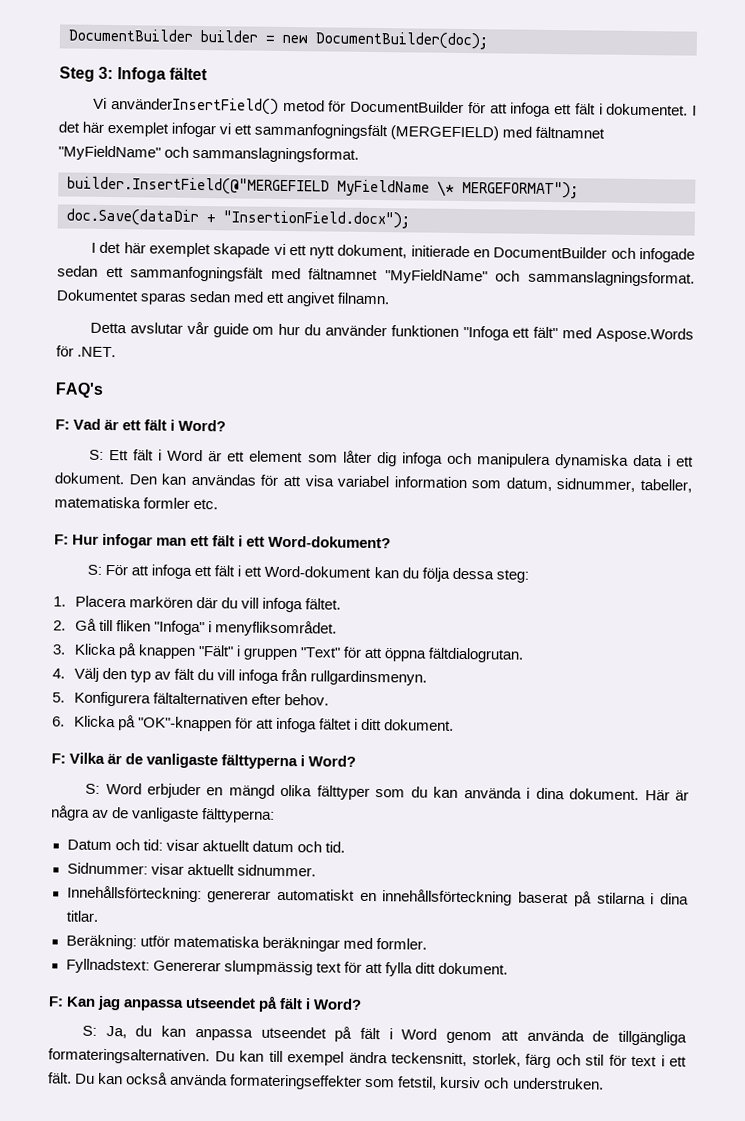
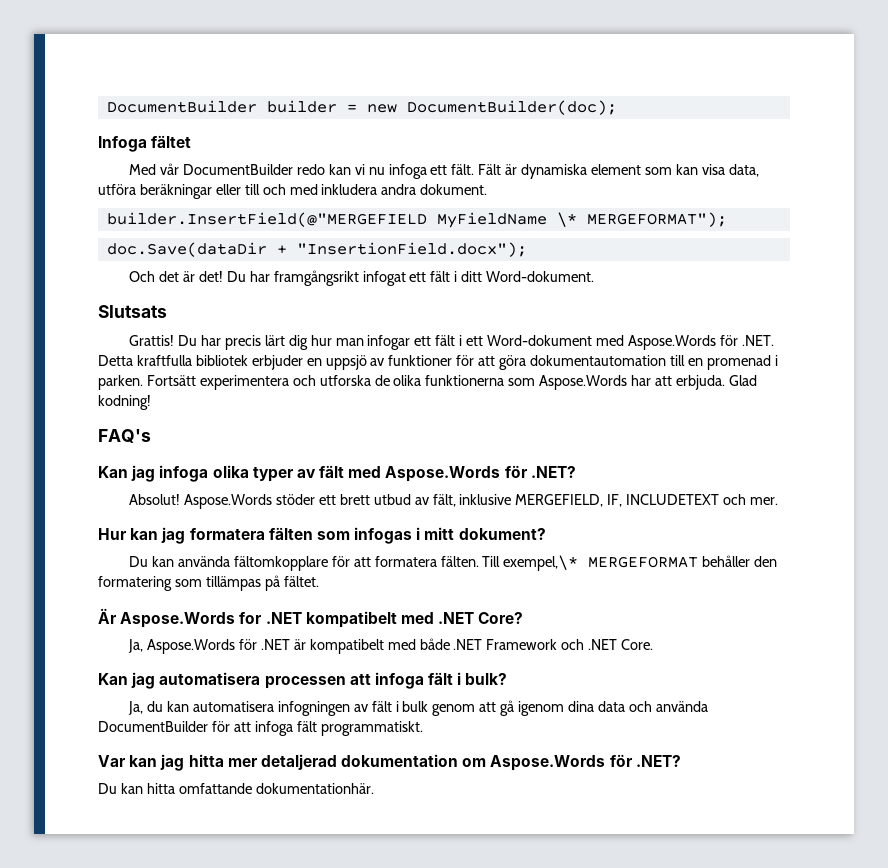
- Steg 3: Infoga fältet
+ Infoga fältet
- Vi använderInsertField() metod för DocumentBuilder för att infoga ett fält i dokumentet. I det här exemplet infogar vi ett sammanfogningsfält (MERGEFIELD) med fältnamnet "MyFieldName" och sammanslagningsformat.
+ Med vår DocumentBuilder redo kan vi nu infoga ett fält. Fält är dynamiska element som kan visa data, utföra beräkningar eller till och med inkludera andra dokument.
- I det här exemplet skapade vi ett nytt dokument, initierade en DocumentBuilder och infogade sedan ett sammanfogningsfält med fältnamnet "MyFieldName" och sammanslagningsformat. Dokumentet sparas sedan med ett angivet filnamn.
- Detta avslutar vår guide om hur du använder funktionen "Infoga ett fält" med Aspose.Words för .NET.
+ Och det är det! Du har framgångsrikt infogat ett fält i ditt Word-dokument.
+ Slutsats
+ Grattis! Du har precis lärt dig hur man infogar ett fält i ett Word-dokument med Aspose.Words för .NET. Detta kraftfulla bibliotek erbjuder en uppsjö av funktioner för att göra dokumentautomation till en promenad i parken. Fortsätt experimentera och utforska de olika funktionerna som Aspose.Words har att erbjuda. Glad kodning!
  FAQ's
- F: Vad är ett fält i Word?
- S: Ett fält i Word är ett element som låter dig infoga och manipulera dynamiska data i ett dokument. Den kan användas för att visa variabel information som datum, sidnummer, tabeller, matematiska formler etc.
- F: Hur infogar man ett fält i ett Word-dokument?
- S: För att infoga ett fält i ett Word-dokument kan du följa dessa steg:
- 1. Placera markören där du vill infoga fältet.
- 2. Gå till fliken "Infoga" i menyfliksområdet.
- 3. Klicka på knappen "Fält" i gruppen "Text" för att öppna fältdialogrutan.
- 4. Välj den typ av fält du vill infoga från rullgardinsmenyn.
- 5. Konfigurera fältalternativen efter behov.
- 6. Klicka på "OK"-knappen för att infoga fältet i ditt dokument.
- F: Vilka är de vanligaste fälttyperna i Word?
- S: Word erbjuder en mängd olika fälttyper som du kan använda i dina dokument. Här är några av de vanligaste fälttyperna:
- Datum och tid: visar aktuellt datum och tid.
- Sidnummer: visar aktuellt sidnummer.
- Innehållsförteckning: genererar automatiskt en innehållsförteckning baserat på stilarna i dina titlar.
- Beräkning: utför matematiska beräkningar med formler.
- Fyllnadstext: Genererar slumpmässig text för att fylla ditt dokument.
- F: Kan jag anpassa utseendet på fält i Word?
- S: Ja, du kan anpassa utseendet på fält i Word genom att använda de tillgängliga formateringsalternativen. Du kan till exempel ändra teckensnitt, storlek, färg och stil för text i ett fält. Du kan också använda formateringseffekter som fetstil, kursiv och understruken.
+ Kan jag infoga olika typer av fält med Aspose.Words för .NET?
+ Absolut! Aspose.Words stöder ett brett utbud av fält, inklusive MERGEFIELD, IF, INCLUDETEXT och mer.
+ Hur kan jag formatera fälten som infogas i mitt dokument?
+ Du kan använda fältomkopplare för att formatera fälten. Till exempel,\* MERGEFORMAT behåller den formatering som tillämpas på fältet.
+ Är Aspose.Words for .NET kompatibelt med .NET Core?
+ Ja, Aspose.Words för .NET är kompatibelt med både .NET Framework och .NET Core.
+ Kan jag automatisera processen att infoga fält i bulk?
+ Ja, du kan automatisera infogningen av fält i bulk genom att gå igenom dina data och använda DocumentBuilder för att infoga fält programmatiskt.
+ Var kan jag hitta mer detaljerad dokumentation om Aspose.Words för .NET?
+ Du kan hitta omfattande dokumentationhär.

